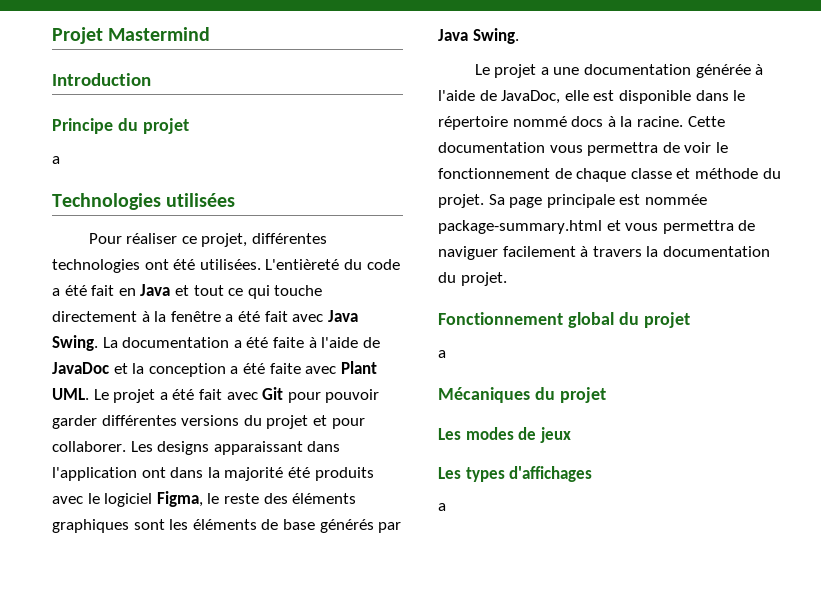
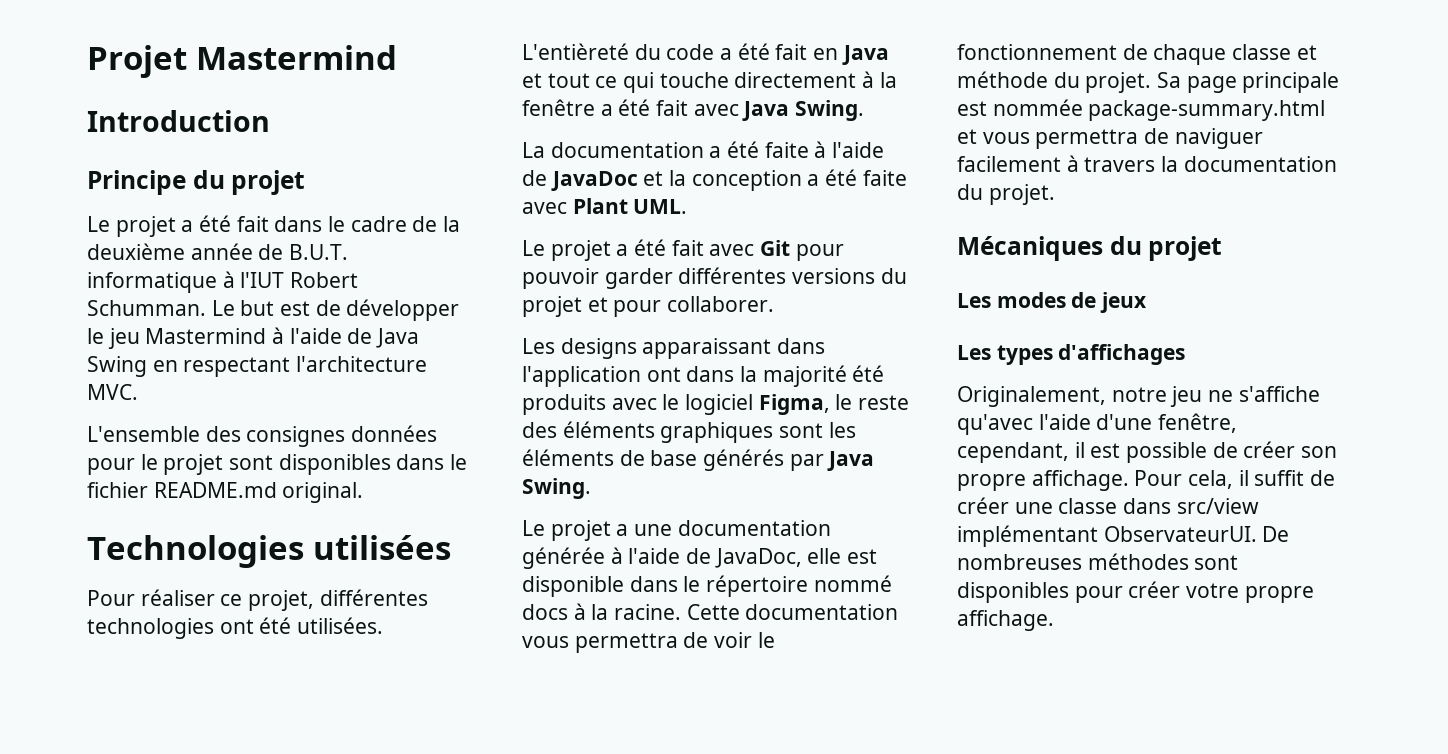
  Principe du projet
- a
+ Le projet a été fait dans le cadre de la deuxième année de B.U.T. informatique à l'IUT Robert Schumman. Le but est de développer le jeu Mastermind à l'aide de Java Swing en respectant l'architecture MVC.
+ L'ensemble des consignes données pour le projet sont disponibles dans le fichier README.md original.
- L'entièreté du code a été fait en Java et tout ce qui touche directement à la fenêtre a été fait avec Java Swing. La documentation a été faite à l'aide de JavaDoc et la conception a été faite avec Plant UML. Le projet a été fait avec Git pour pouvoir garder différentes versions du projet et pour collaborer. Les designs apparaissant dans l'application ont dans la majorité été produits avec le logiciel Figma, le reste des éléments graphiques sont les éléments de base générés par Java Swing.
+ L'entièreté du code a été fait en Java et tout ce qui touche directement à la fenêtre a été fait avec Java Swing.
+ La documentation a été faite à l'aide de JavaDoc et la conception a été faite avec Plant UML.
+ Le projet a été fait avec Git pour pouvoir garder différentes versions du projet et pour collaborer.
+ Les designs apparaissant dans l'application ont dans la majorité été produits avec le logiciel Figma, le reste des éléments graphiques sont les éléments de base générés par Java Swing.
- Fonctionnement global du projet
- a
  Les types d'affichages
- a
+ Originalement, notre jeu ne s'affiche qu'avec l'aide d'une fenêtre, cependant, il est possible de créer son propre affichage. Pour cela, il suffit de créer une classe dans src/view implémentant ObservateurUI. De nombreuses méthodes sont disponibles pour créer votre propre affichage.

